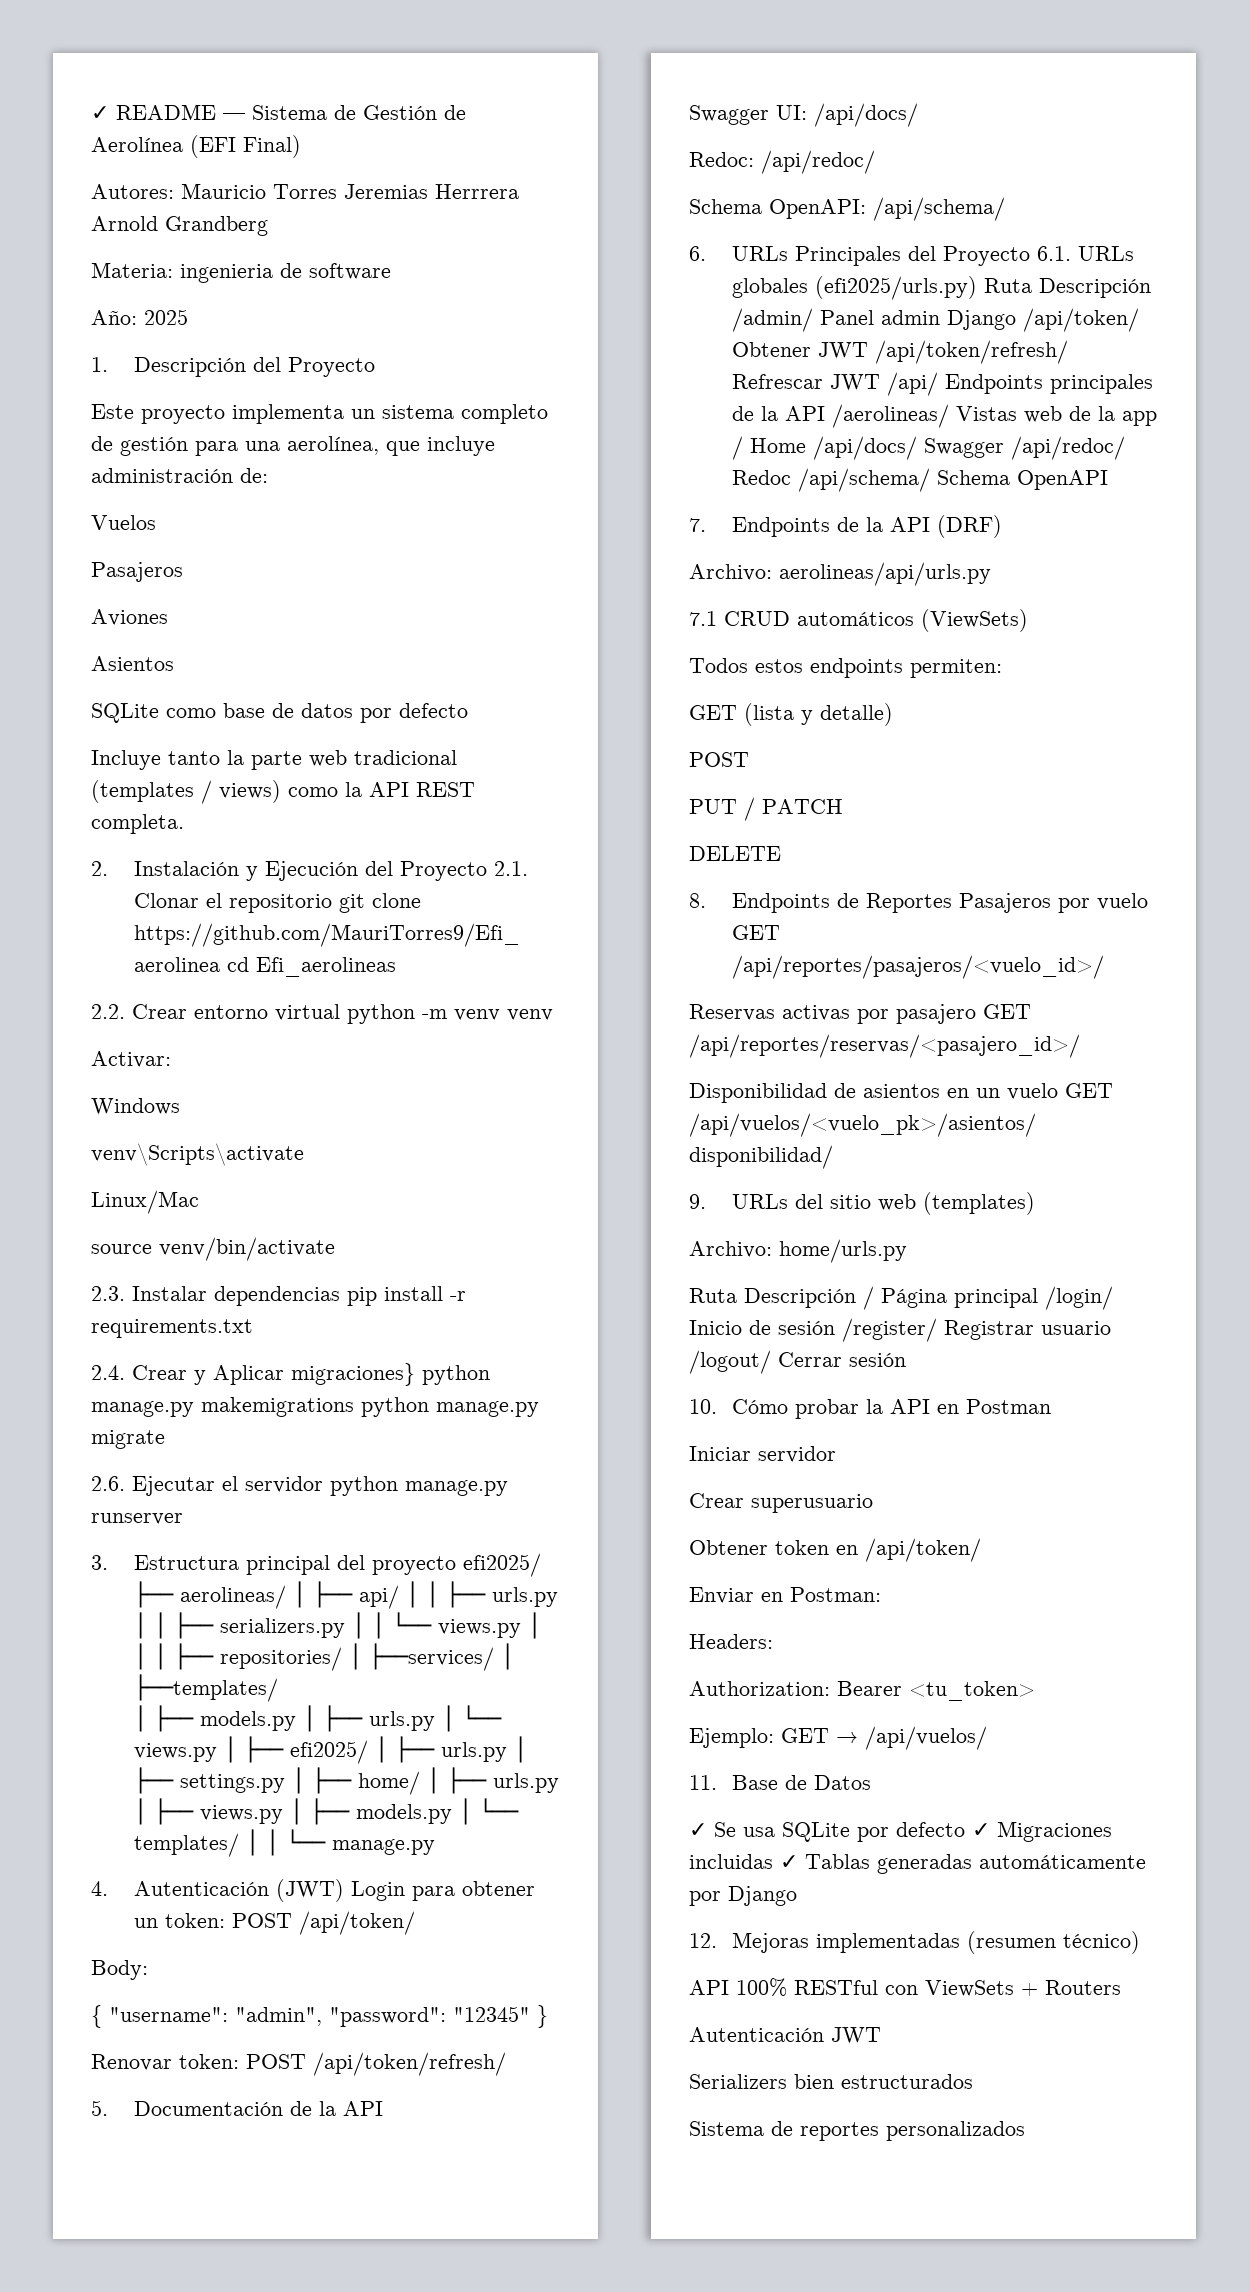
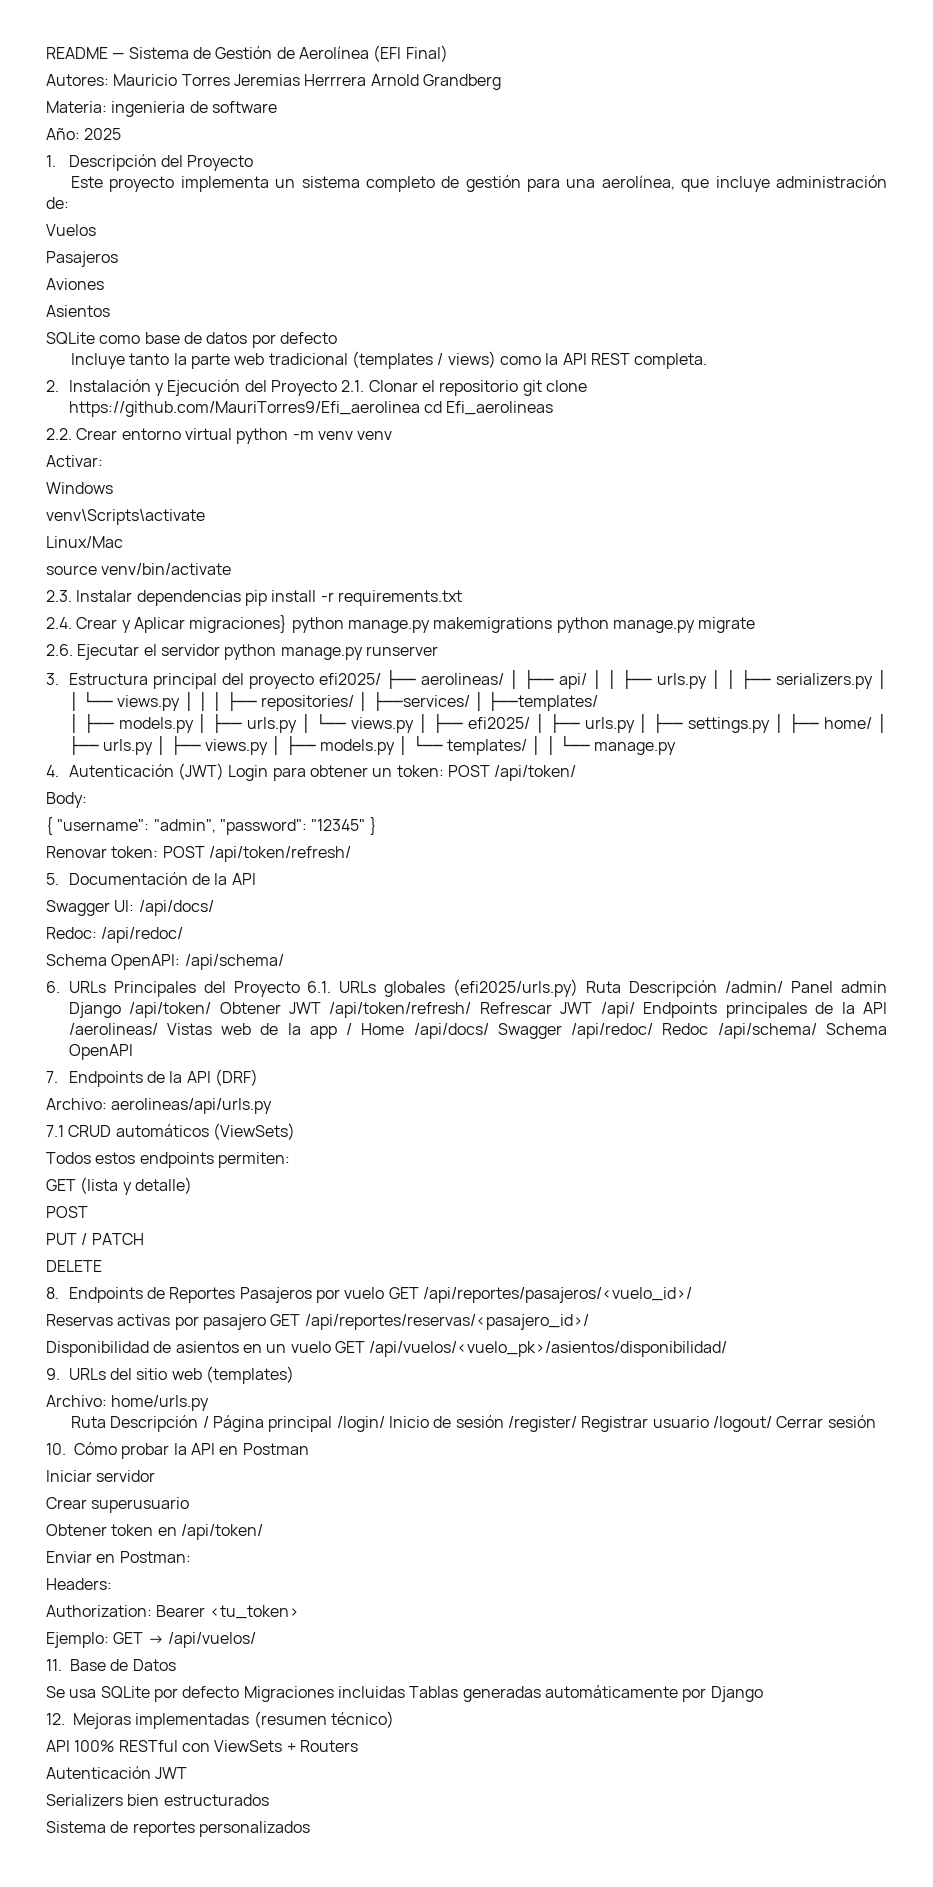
- ✓ README — Sistema de Gestión de Aerolínea (EFI Final)
+ README — Sistema de Gestión de Aerolínea (EFI Final)
- ✓ Se usa SQLite por defecto ✓ Migraciones incluidas ✓ Tablas generadas automáticamente por Django
+ Se usa SQLite por defecto Migraciones incluidas Tablas generadas automáticamente por Django

